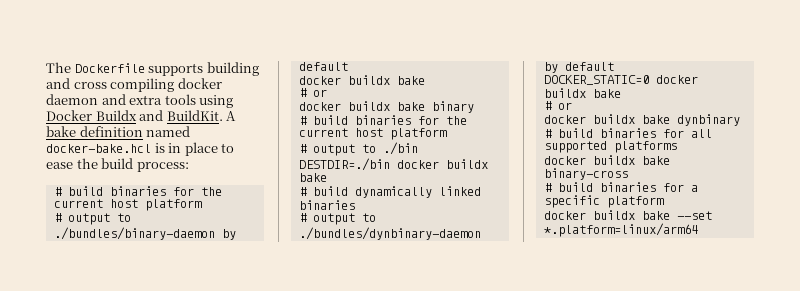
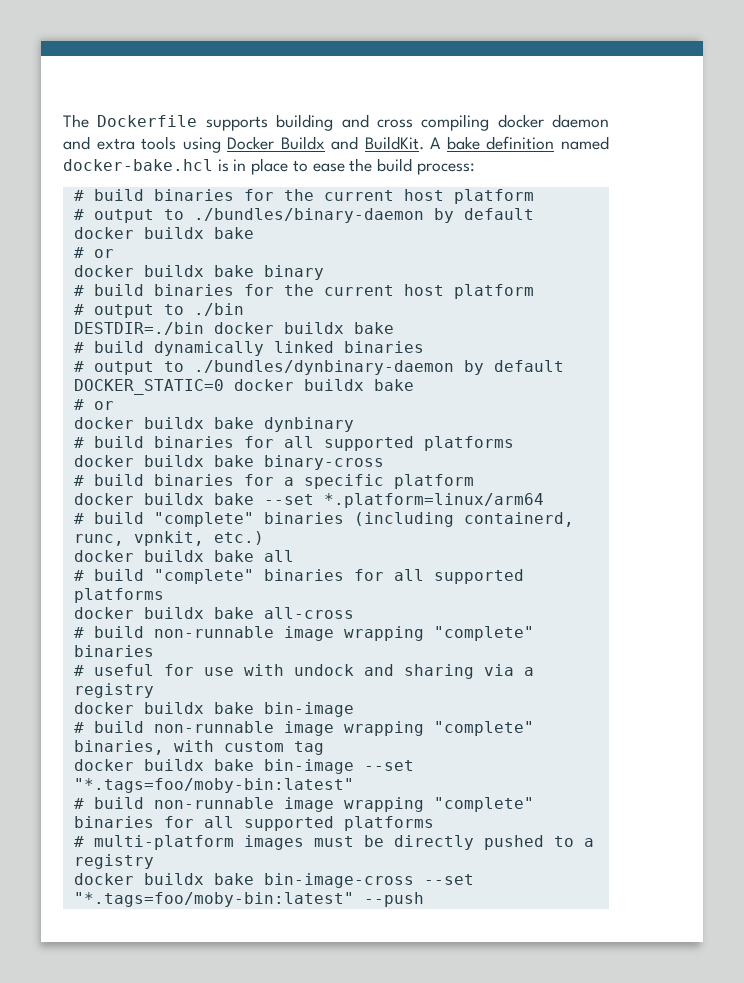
+ # build "complete" binaries (including containerd, runc, vpnkit, etc.)
+ docker buildx bake all
+ # build "complete" binaries for all supported platforms
+ docker buildx bake all-cross
+ # build non-runnable image wrapping "complete" binaries
+ # useful for use with undock and sharing via a registry
+ docker buildx bake bin-image
+ # build non-runnable image wrapping "complete" binaries, with custom tag
+ docker buildx bake bin-image --set "*.tags=foo/moby-bin:latest"
+ # build non-runnable image wrapping "complete" binaries for all supported platforms
+ # multi-platform images must be directly pushed to a registry
+ docker buildx bake bin-image-cross --set "*.tags=foo/moby-bin:latest" --push

